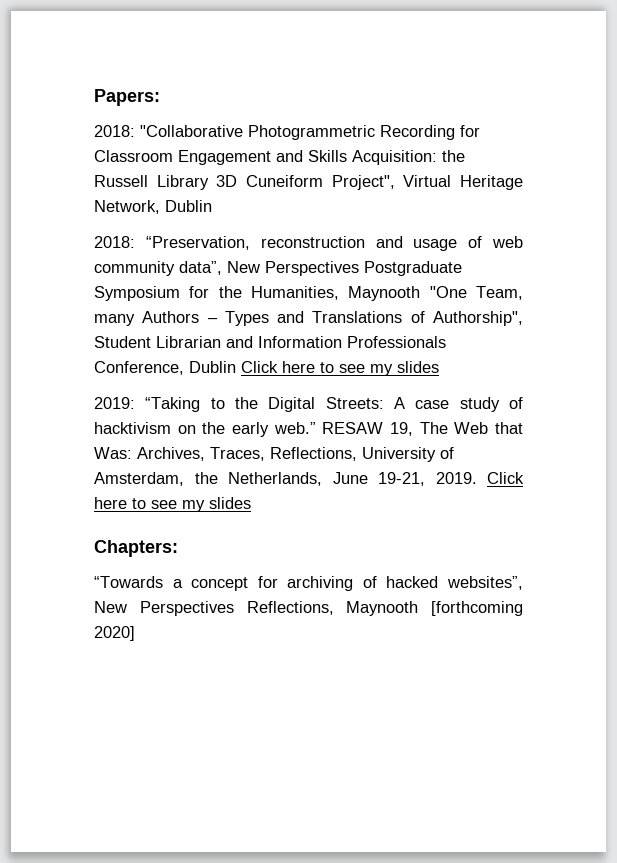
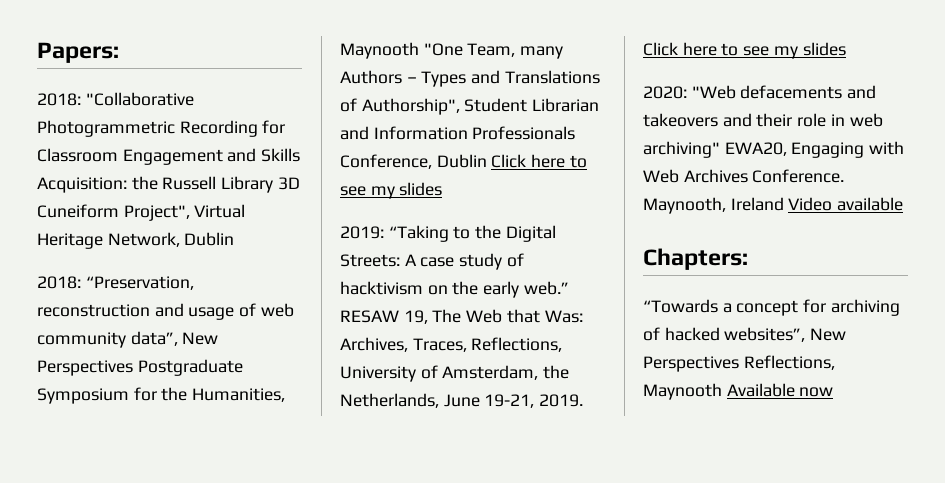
+ 2020: "Web defacements and takeovers and their role in web archiving" EWA20, Engaging with Web Archives Conference. Maynooth, Ireland Video available
- “Towards a concept for archiving of hacked websites”, New Perspectives Reflections, Maynooth [forthcoming 2020]
+ “Towards a concept for archiving of hacked websites”, New Perspectives Reflections, Maynooth Available now

